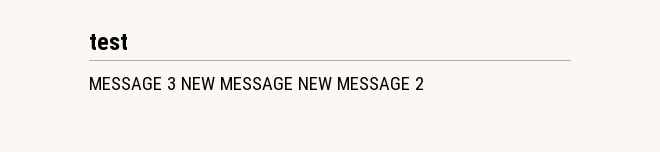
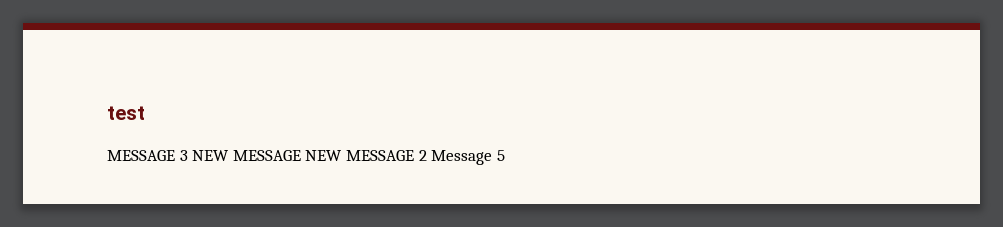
- MESSAGE 3 NEW MESSAGE NEW MESSAGE 2
+ MESSAGE 3 NEW MESSAGE NEW MESSAGE 2 Message 5

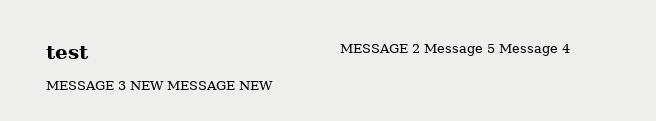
- MESSAGE 3 NEW MESSAGE NEW MESSAGE 2 Message 5
+ MESSAGE 3 NEW MESSAGE NEW MESSAGE 2 Message 5 Message 4

